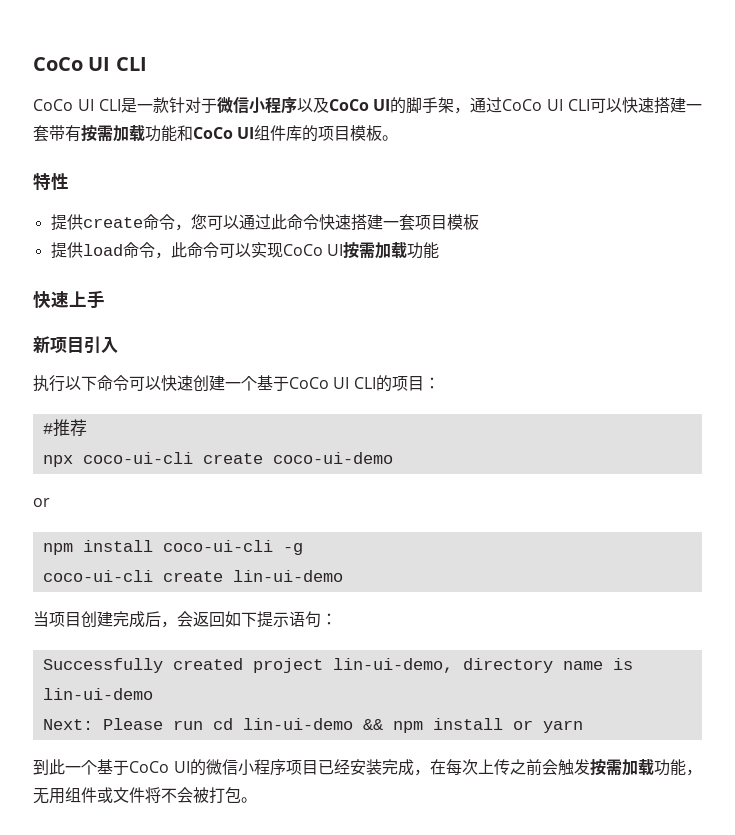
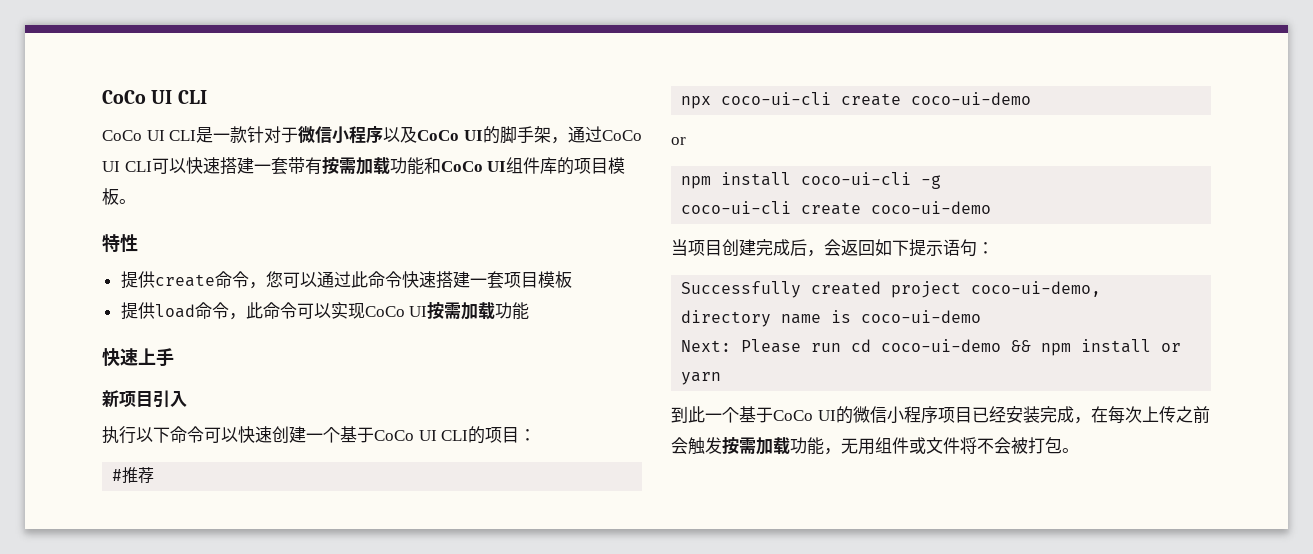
  npm install coco-ui-cli -g
- coco-ui-cli create lin-ui-demo
+ coco-ui-cli create coco-ui-demo
- Successfully created project lin-ui-demo, directory name is lin-ui-demo
+ Successfully created project coco-ui-demo, directory name is coco-ui-demo
- Next: Please run cd lin-ui-demo && npm install or yarn
+ Next: Please run cd coco-ui-demo && npm install or yarn

